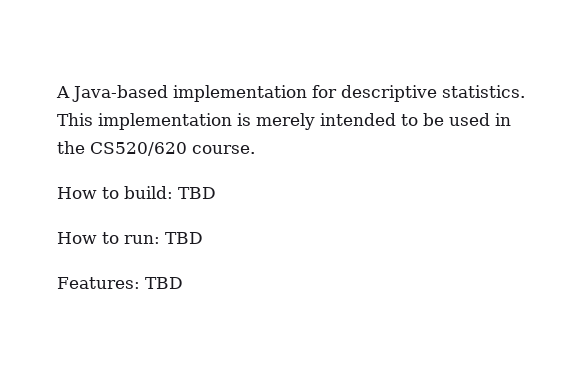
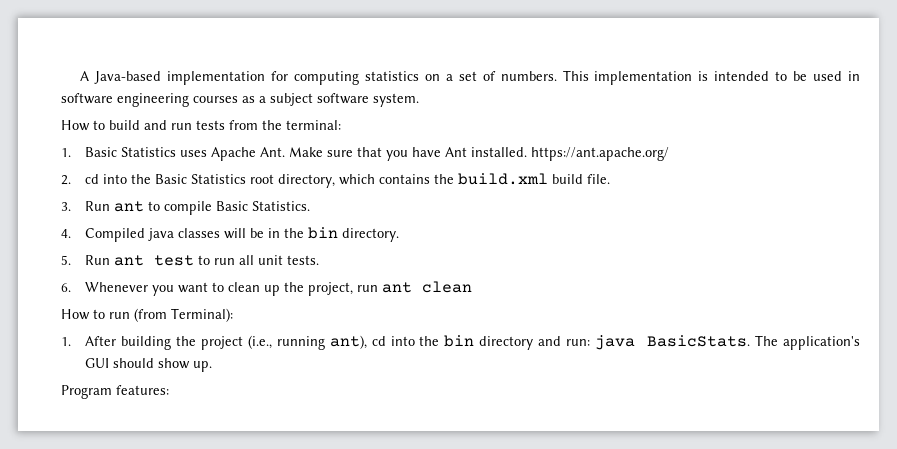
- A Java-based implementation for descriptive statistics.
+ A Java-based implementation for computing statistics on a set of numbers.
- This implementation is merely intended to be used in the CS520/620 course.
- How to build: TBD
- How to run: TBD
- Features: TBD
+ This implementation is intended to be used in software engineering courses as a subject software system.
+ How to build and run tests from the terminal:
+ 1. Basic Statistics uses Apache Ant. Make sure that you have Ant installed. https://ant.apache.org/
+ 2. cd into the Basic Statistics root directory, which contains the build.xml build file.
+ 3. Run ant to compile Basic Statistics.
+ 4. Compiled java classes will be in the bin directory.
+ 5. Run ant test to run all unit tests.
+ 6. Whenever you want to clean up the project, run ant clean
+ How to run (from Terminal):
+ 1. After building the project (i.e., running ant), cd into the bin directory and run: java BasicStats. The application's GUI should show up.
+ Program features:

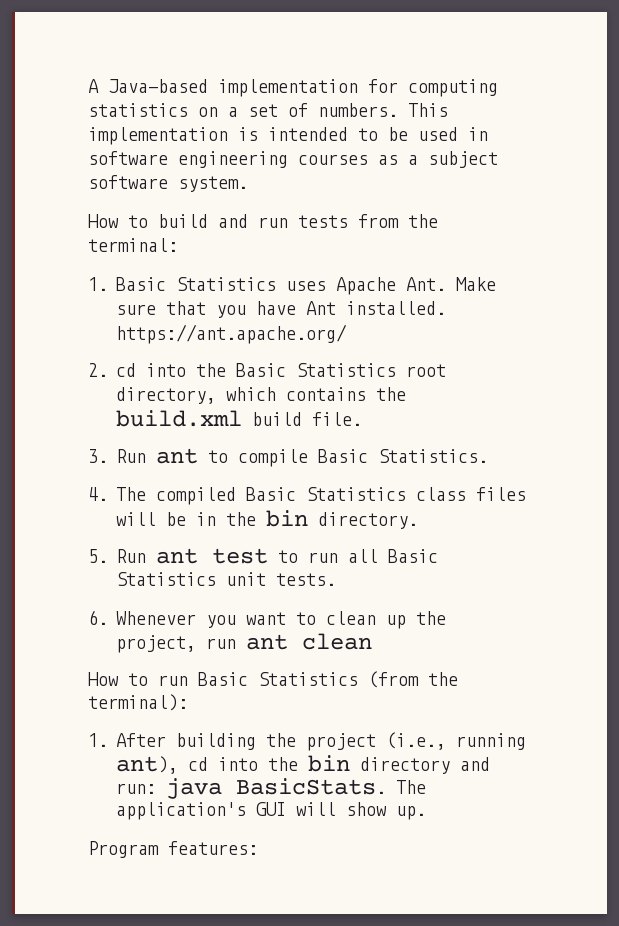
- 4. Compiled java classes will be in the bin directory.
+ 4. The compiled Basic Statistics class files will be in the bin directory.
- 5. Run ant test to run all unit tests.
+ 5. Run ant test to run all Basic Statistics unit tests.
- How to run (from Terminal):
+ How to run Basic Statistics (from the terminal):
- The application's GUI should show up.
+ The application's GUI will show up.

